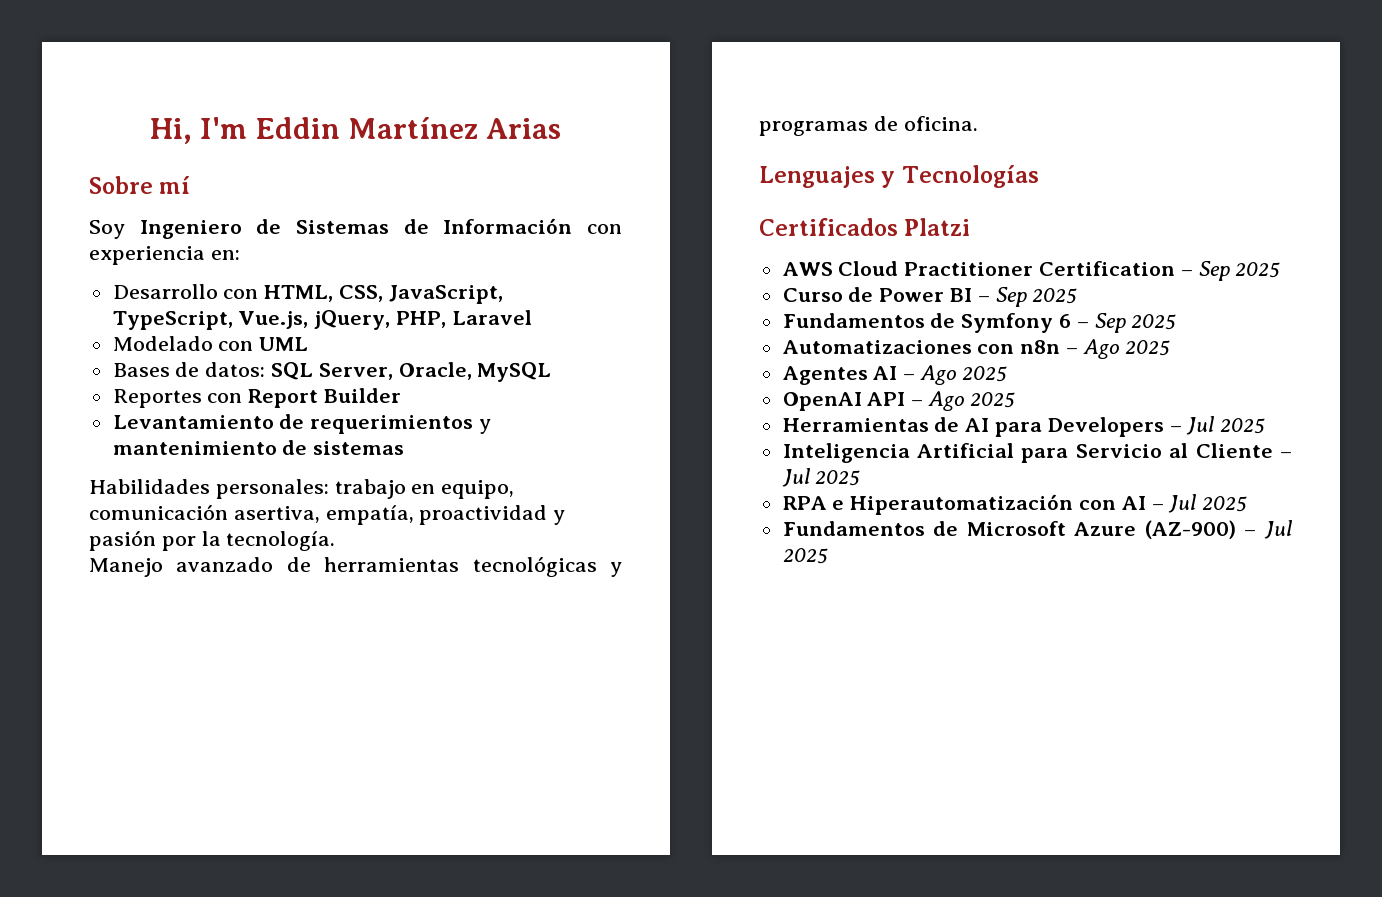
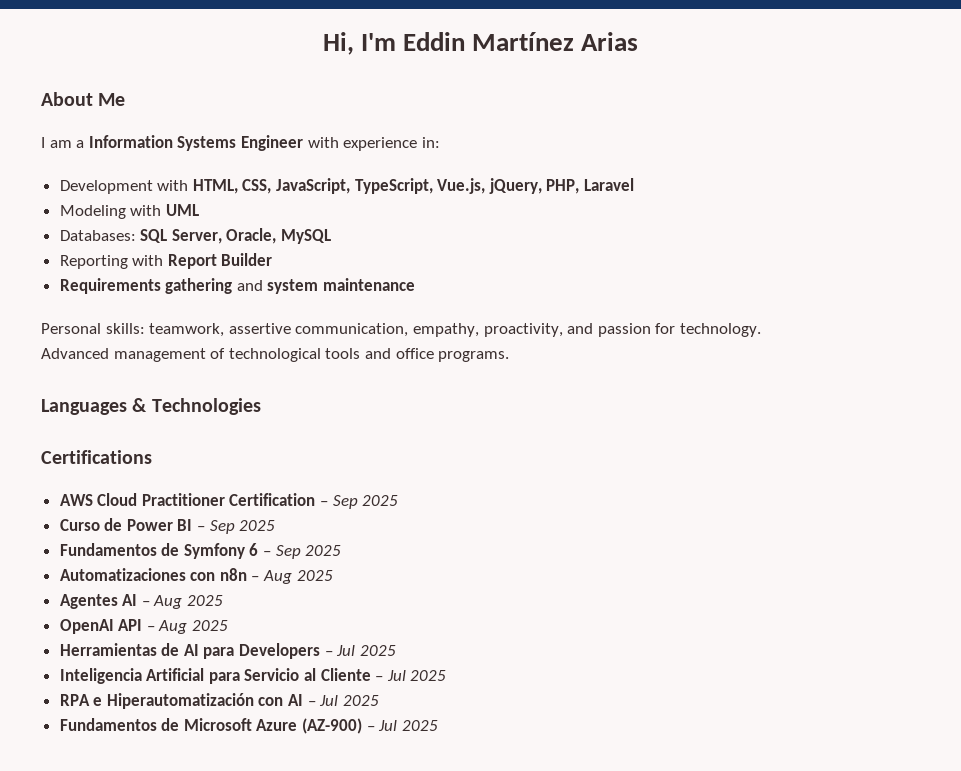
- Sobre mí
- Soy Ingeniero de Sistemas de Información con experiencia en:
- Desarrollo con HTML, CSS, JavaScript, TypeScript, Vue.js, jQuery, PHP, Laravel
+ About Me
+ I am a Information Systems Engineer with experience in:
+ Development with HTML, CSS, JavaScript, TypeScript, Vue.js, jQuery, PHP, Laravel
- Modelado con UML
+ Modeling with UML
- Bases de datos: SQL Server, Oracle, MySQL
+ Databases: SQL Server, Oracle, MySQL
- Reportes con Report Builder
+ Reporting with Report Builder
- Levantamiento de requerimientos y mantenimiento de sistemas
- Habilidades personales: trabajo en equipo, comunicación asertiva, empatía, proactividad y pasión por la tecnología.
- Manejo avanzado de herramientas tecnológicas y programas de oficina.
- Lenguajes y Tecnologías
- Certificados Platzi
+ Requirements gathering and system maintenance
+ Personal skills: teamwork, assertive communication, empathy, proactivity, and passion for technology.
+ Advanced management of technological tools and office programs.
+ Languages & Technologies
+ Certifications
- Automatizaciones con n8n – Ago 2025
+ Automatizaciones con n8n – Aug 2025
- Agentes AI – Ago 2025
+ Agentes AI – Aug 2025
- OpenAI API – Ago 2025
+ OpenAI API – Aug 2025

